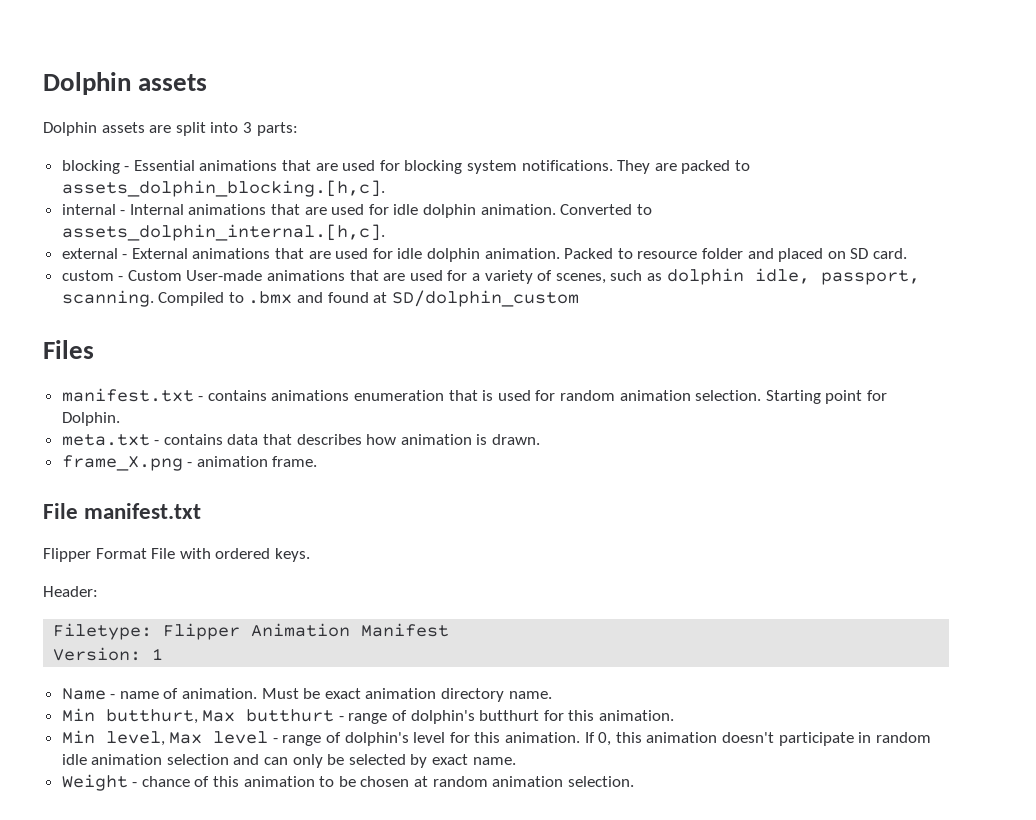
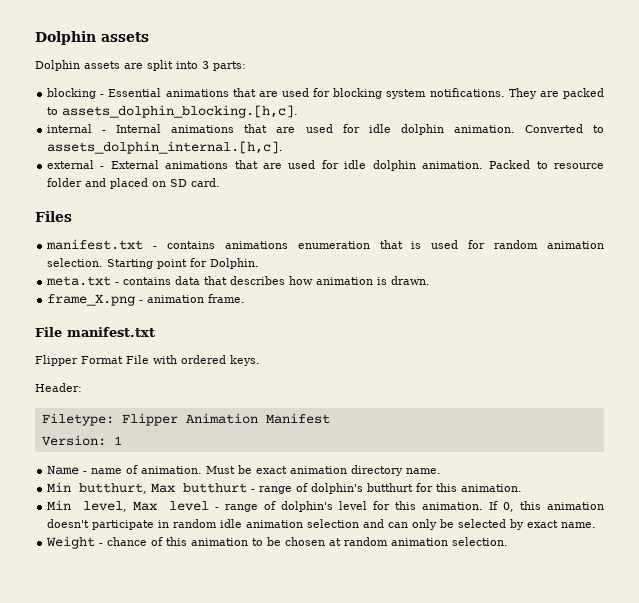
- custom - Custom User-made animations that are used for a variety of scenes, such as dolphin idle, passport, scanning. Compiled to .bmx and found at SD/dolphin_custom

